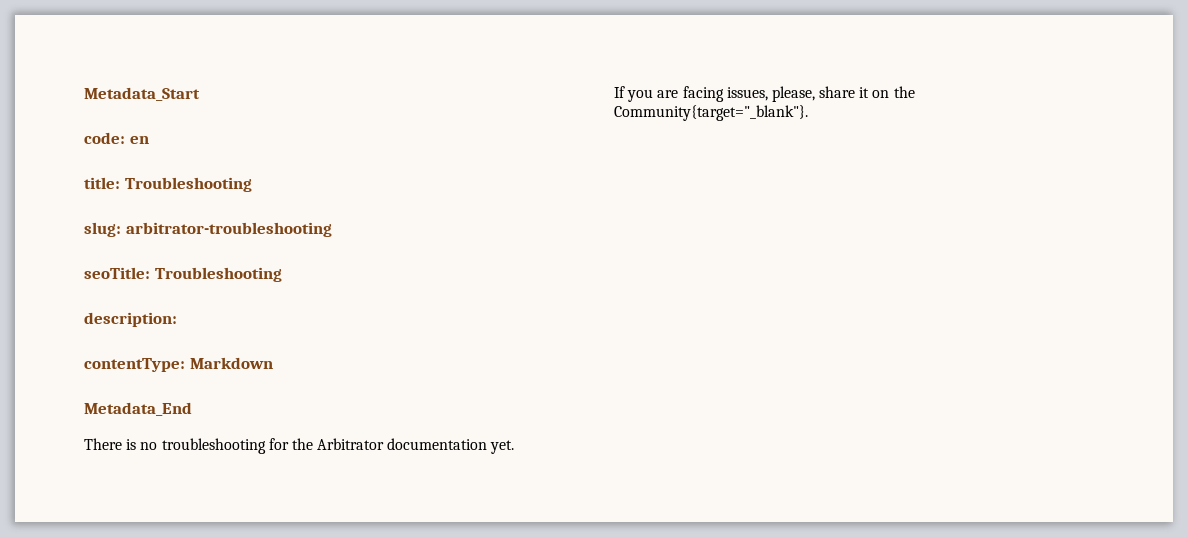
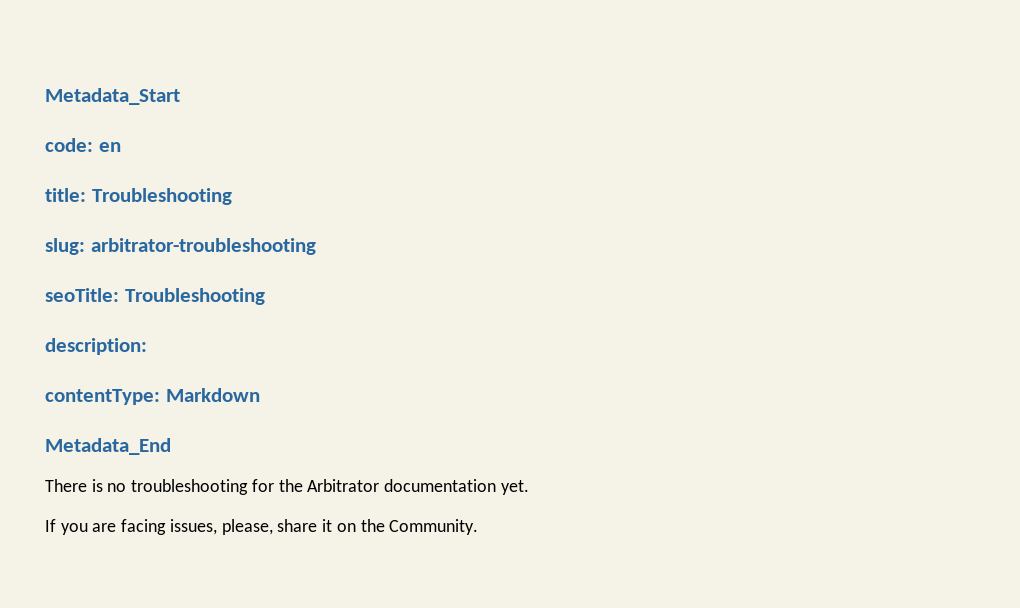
- If you are facing issues, please, share it on the Community{target="_blank"}.
+ If you are facing issues, please, share it on the Community.

